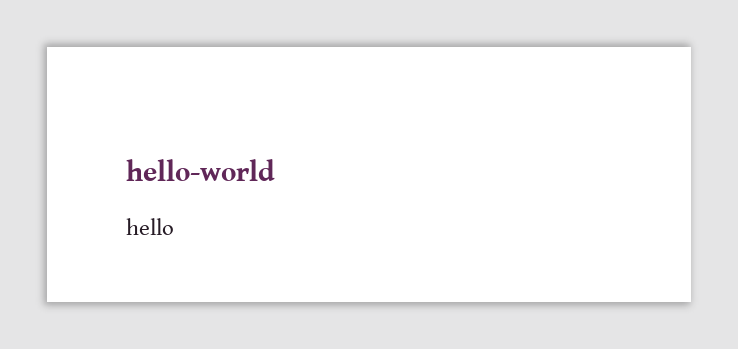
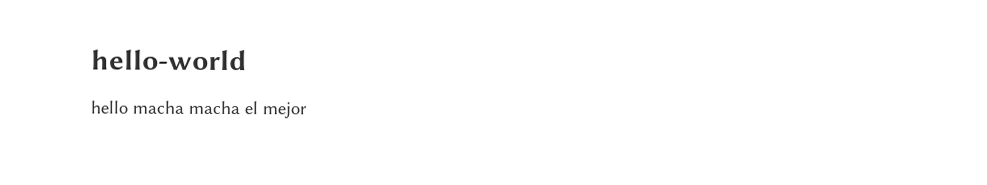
- hello
+ hello macha macha el mejor

